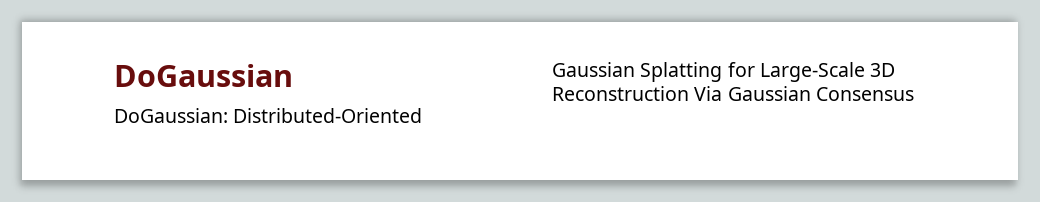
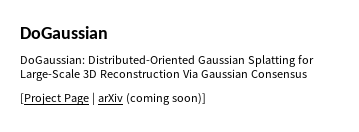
+ [Project Page | arXiv (coming soon)]

